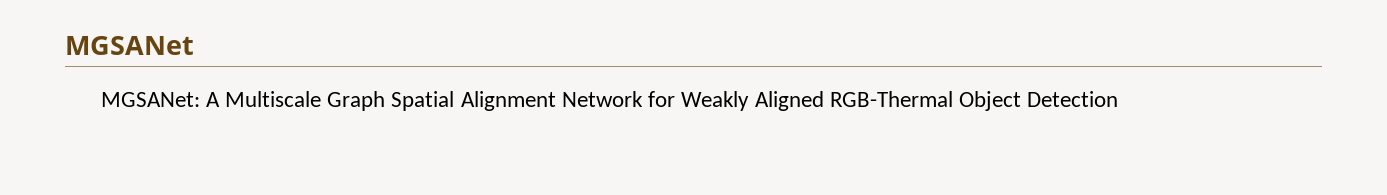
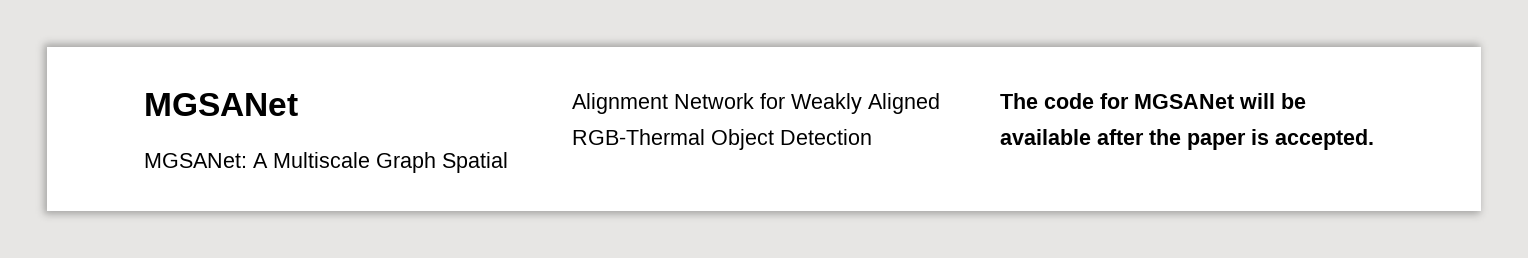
+ The code for MGSANet will be available after the paper is accepted.

